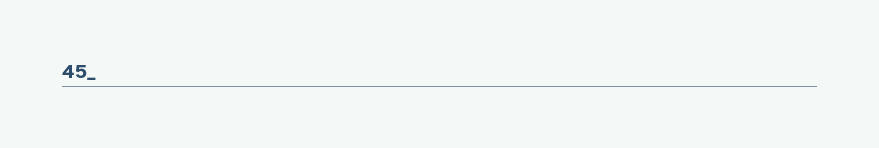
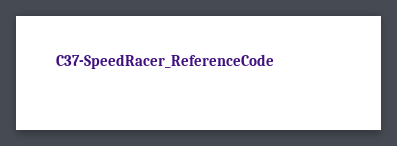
- 45_
+ C37-SpeedRacer_ReferenceCode

